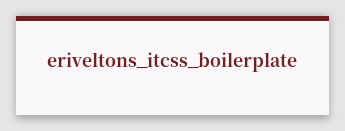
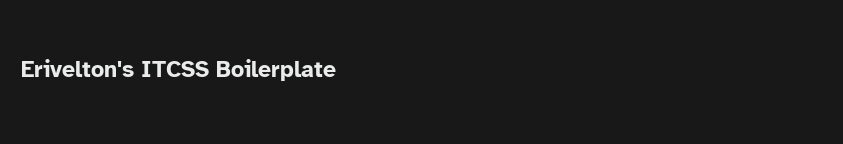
- eriveltons_itcss_boilerplate
+ Erivelton's ITCSS Boilerplate

